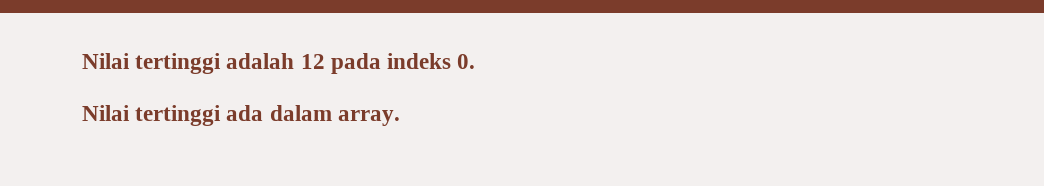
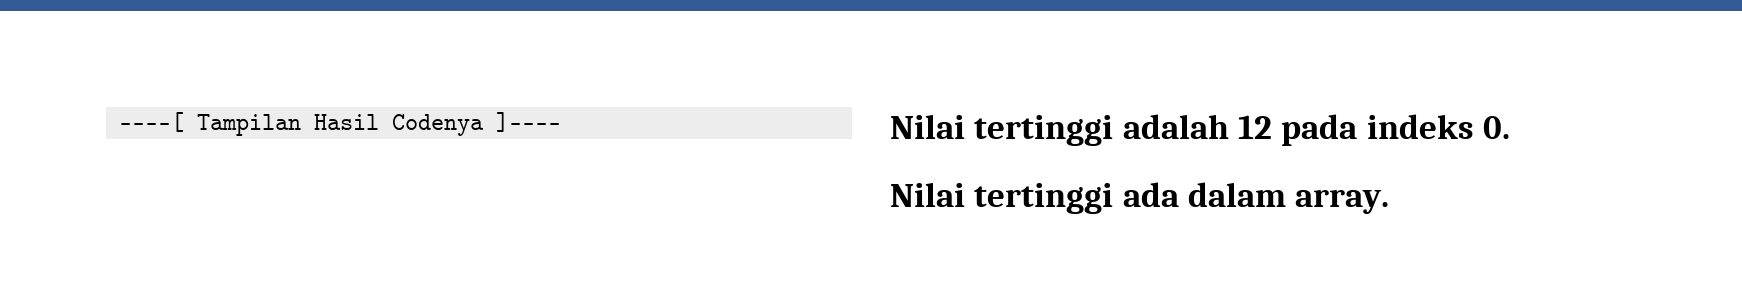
+ ----[ Tampilan Hasil Codenya ]----

